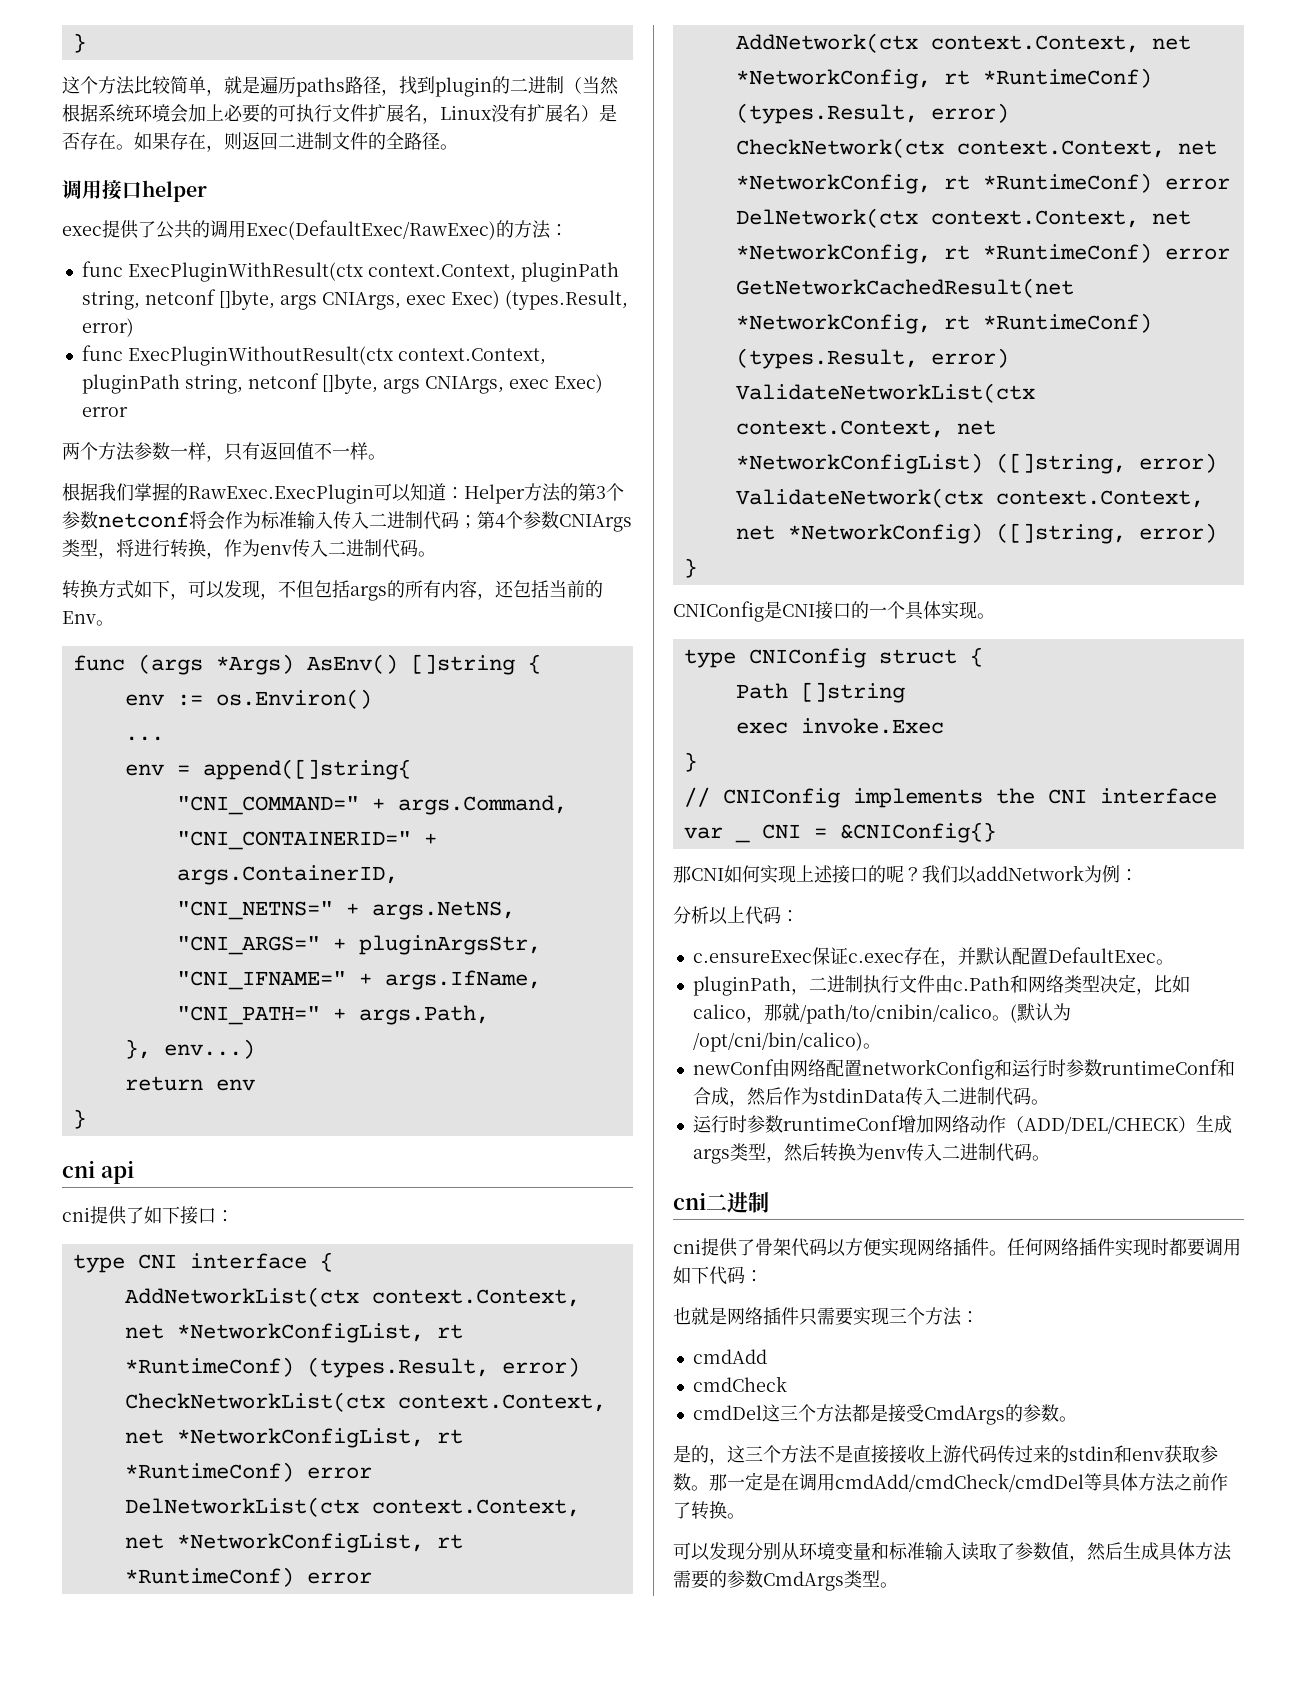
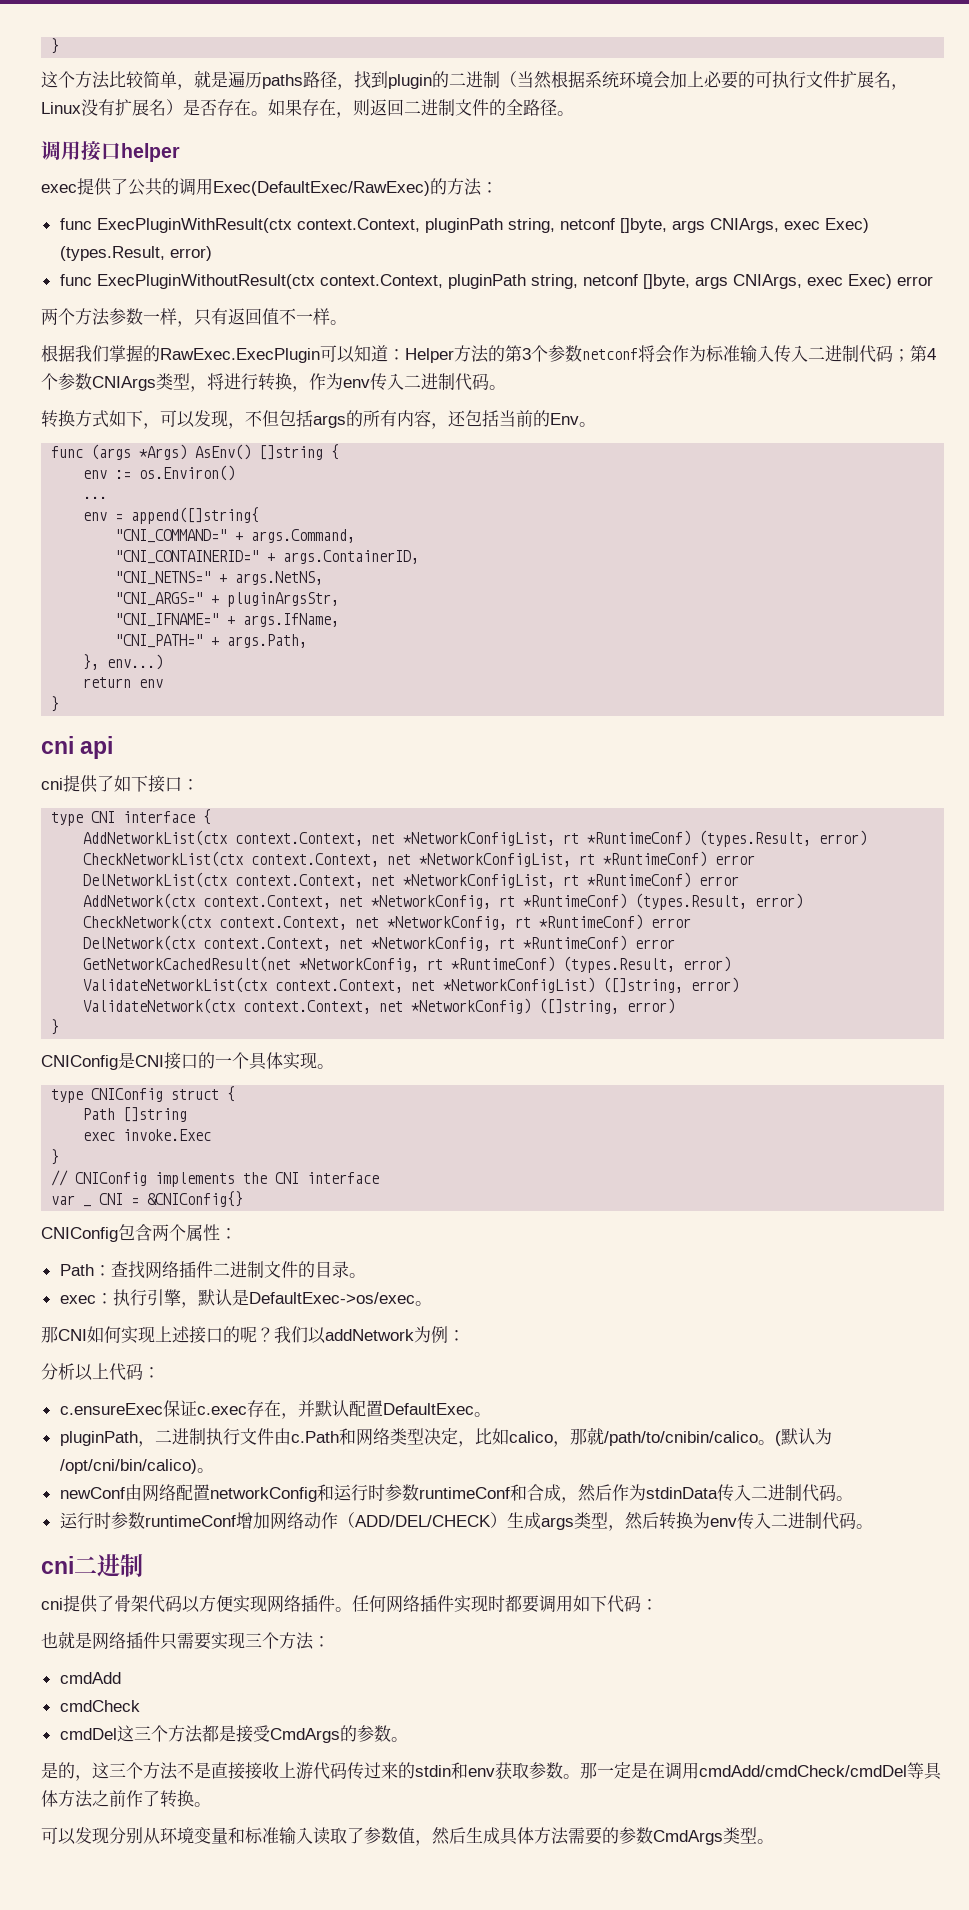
+ CNIConfig包含两个属性：
+ Path：查找网络插件二进制文件的目录。
+ exec：执行引擎，默认是DefaultExec->os/exec。

